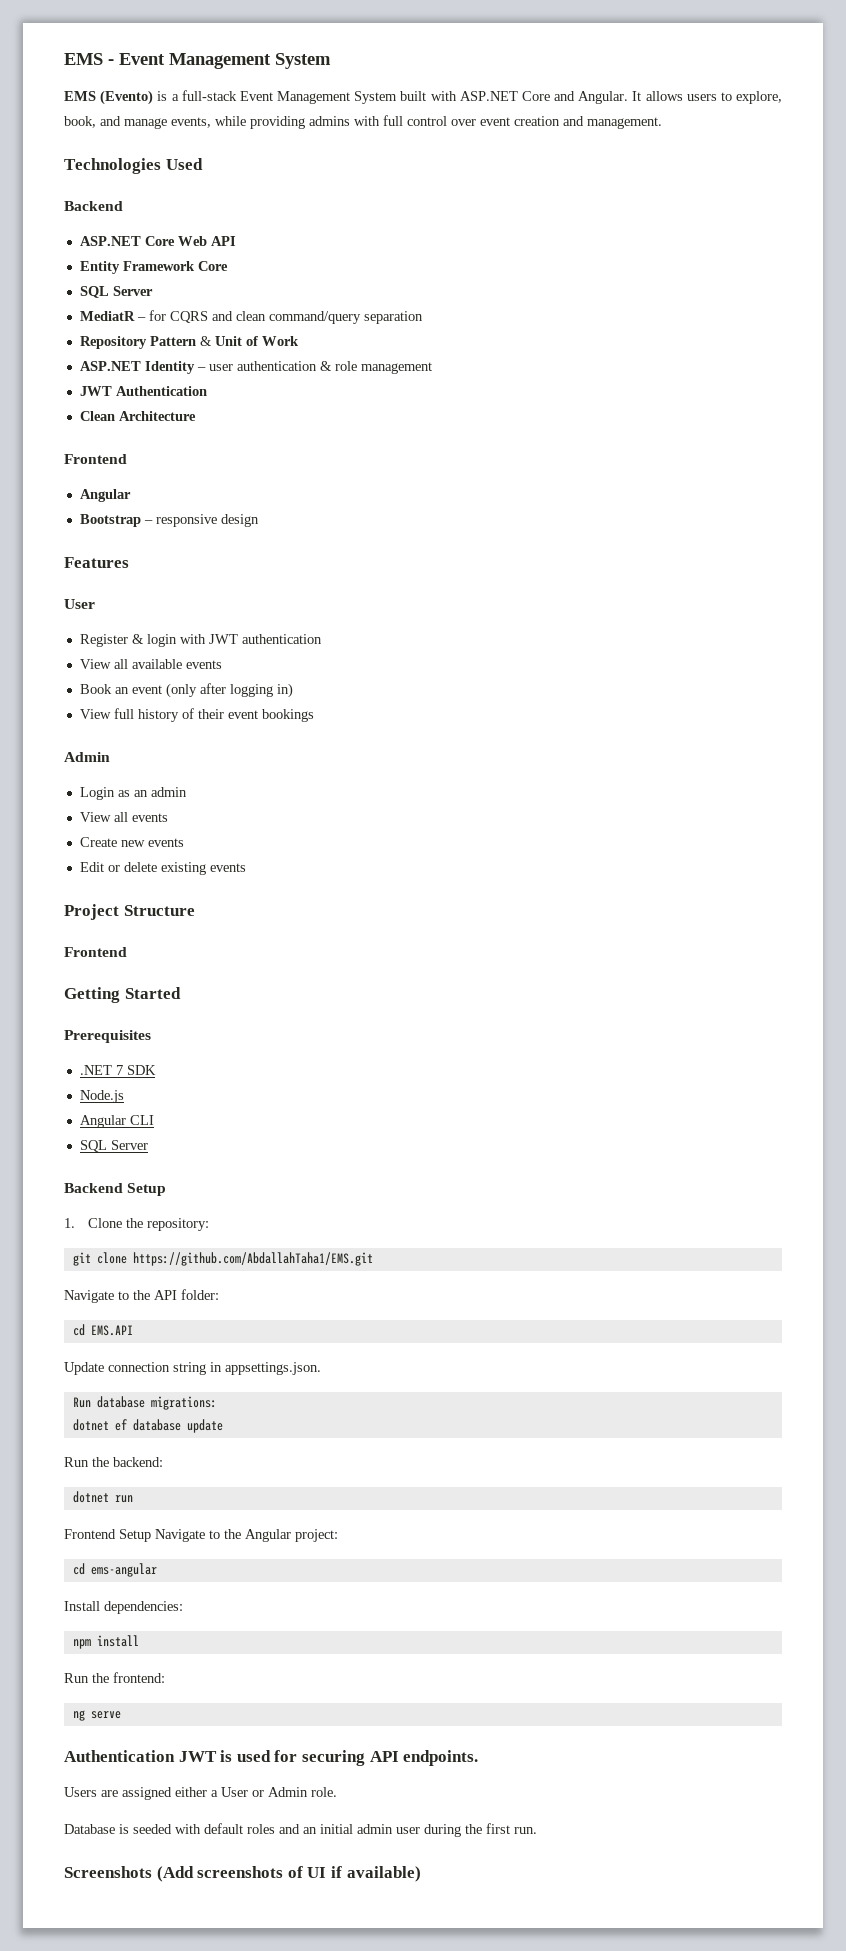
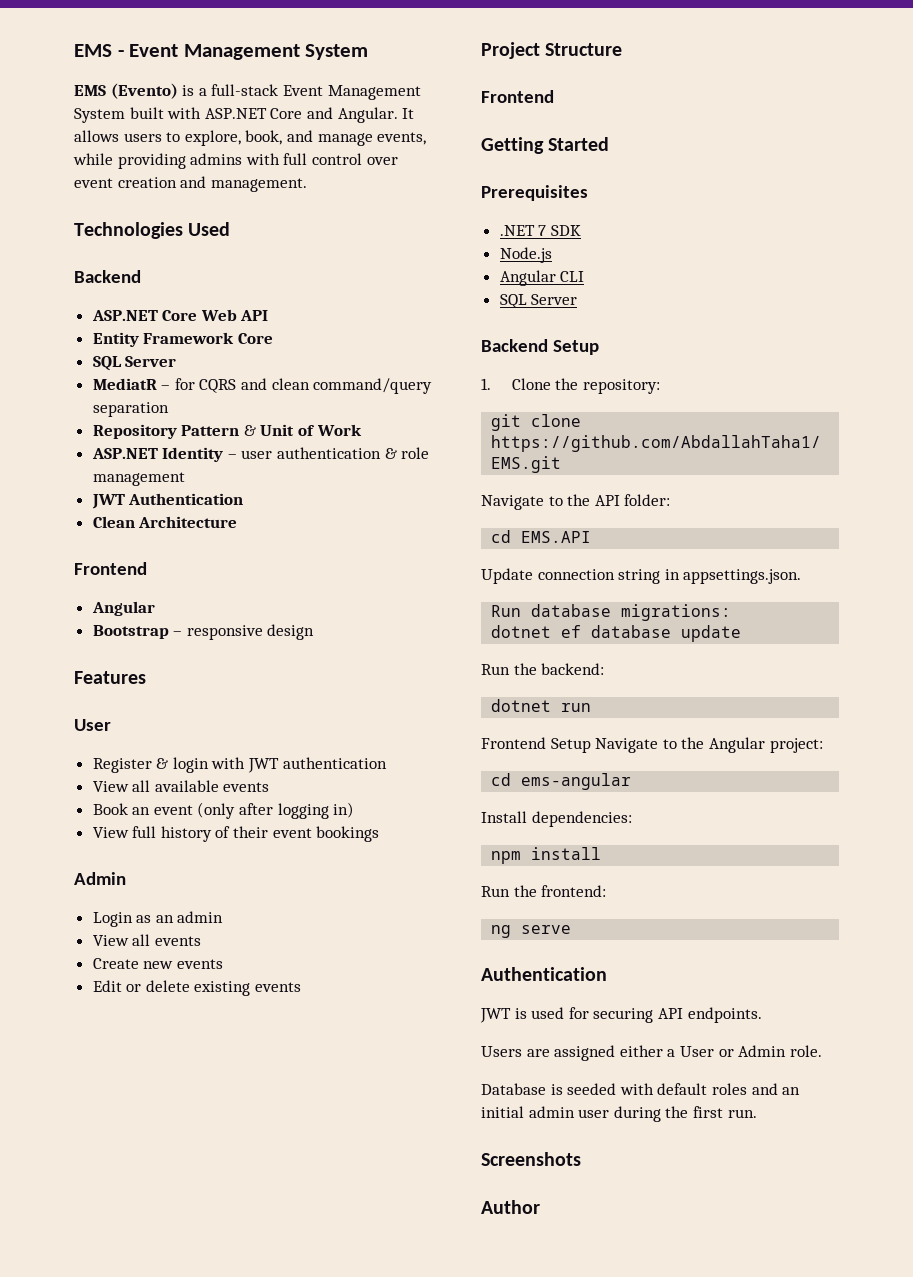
  ng serve
- Authentication JWT is used for securing API endpoints.
+ Authentication
+ JWT is used for securing API endpoints.
- Screenshots (Add screenshots of UI if available)
+ Screenshots
+ Author

